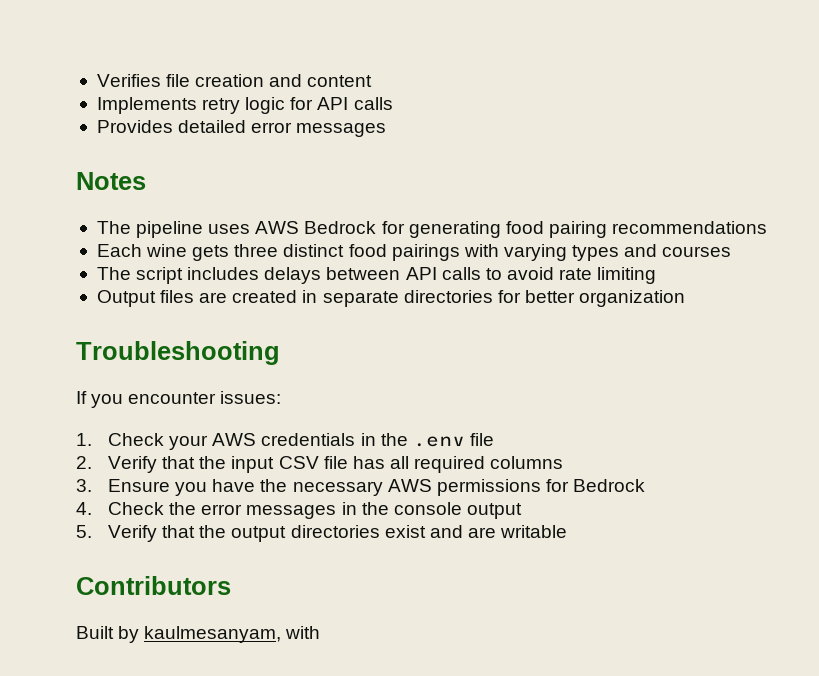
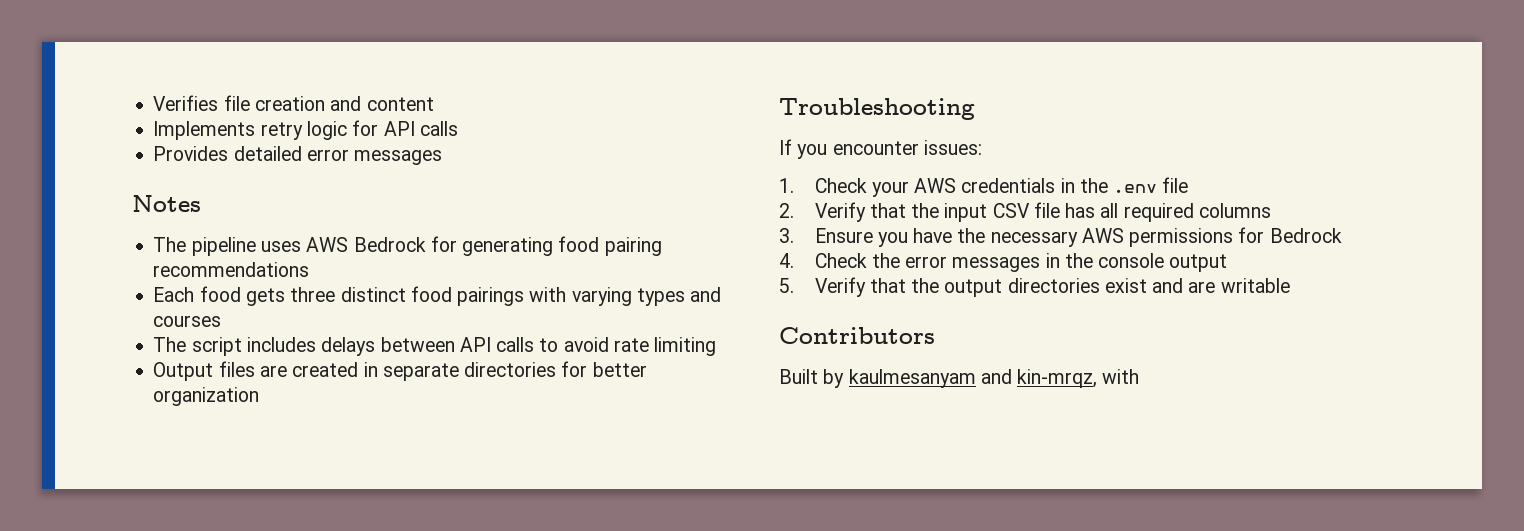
- Each wine gets three distinct food pairings with varying types and courses
+ Each food gets three distinct food pairings with varying types and courses
- Built by kaulmesanyam, with
+ Built by kaulmesanyam and kin-mrqz, with

